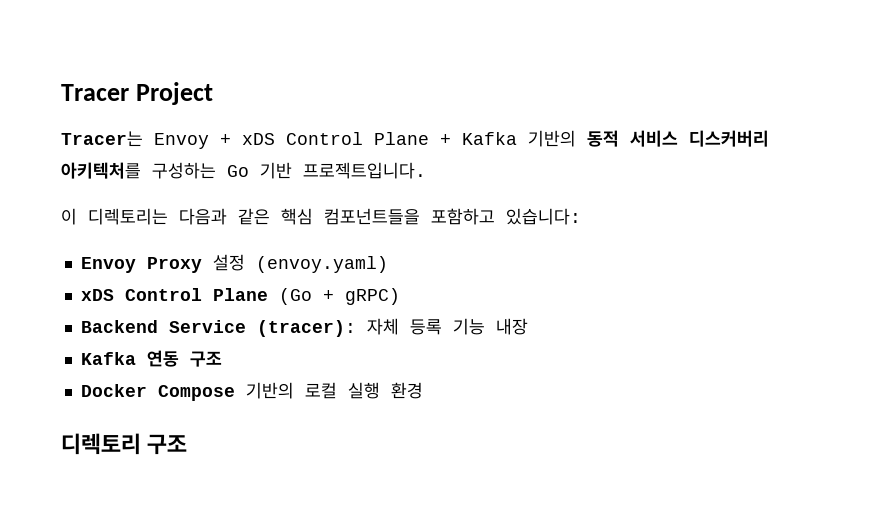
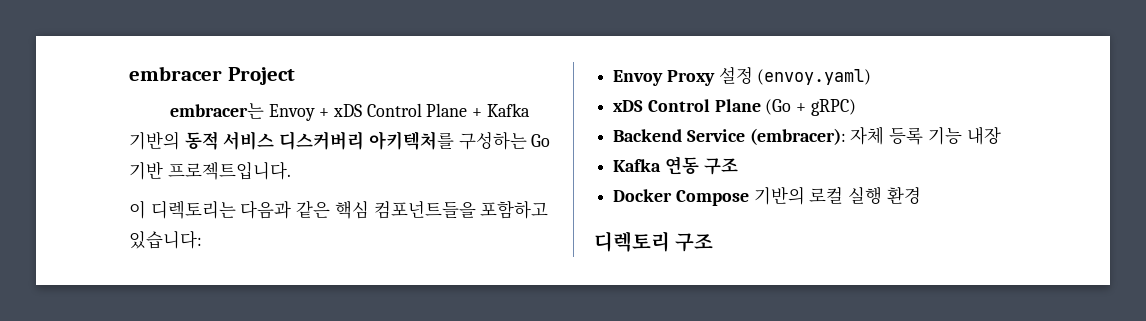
- Tracer Project
+ embracer Project
- Tracer는 Envoy + xDS Control Plane + Kafka 기반의 동적 서비스 디스커버리 아키텍처를 구성하는 Go 기반 프로젝트입니다.
+ embracer는 Envoy + xDS Control Plane + Kafka 기반의 동적 서비스 디스커버리 아키텍처를 구성하는 Go 기반 프로젝트입니다.
- Backend Service (tracer): 자체 등록 기능 내장
+ Backend Service (embracer): 자체 등록 기능 내장

